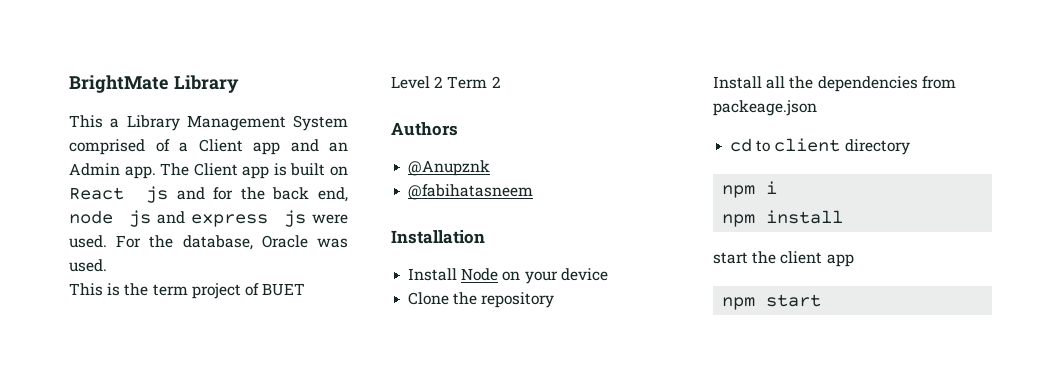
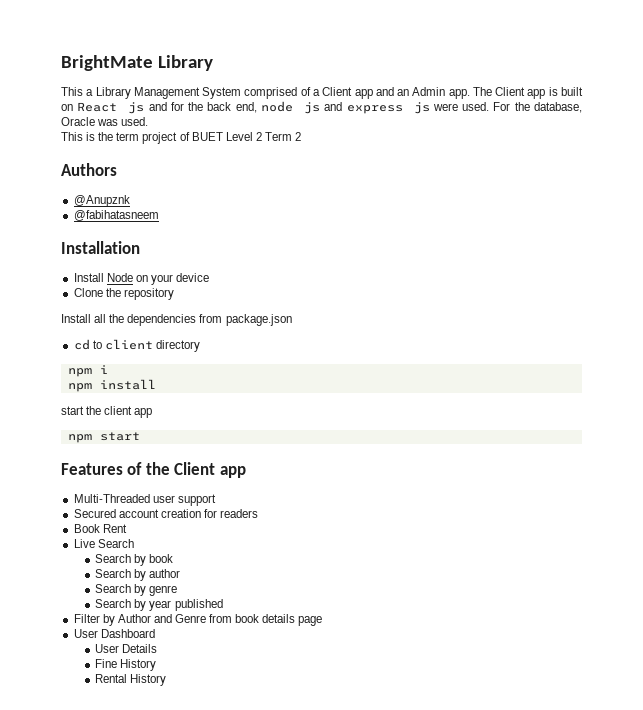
- Install all the dependencies from packeage.json
+ Install all the dependencies from package.json
+ Features of the Client app
+ Multi-Threaded user support
+ Secured account creation for readers
+ Book Rent
+ Live Search
+ Search by book
+ Search by author
+ Search by genre
+ Search by year published
+ Filter by Author and Genre from book details page
+ User Dashboard
+ User Details
+ Fine History
+ Rental History

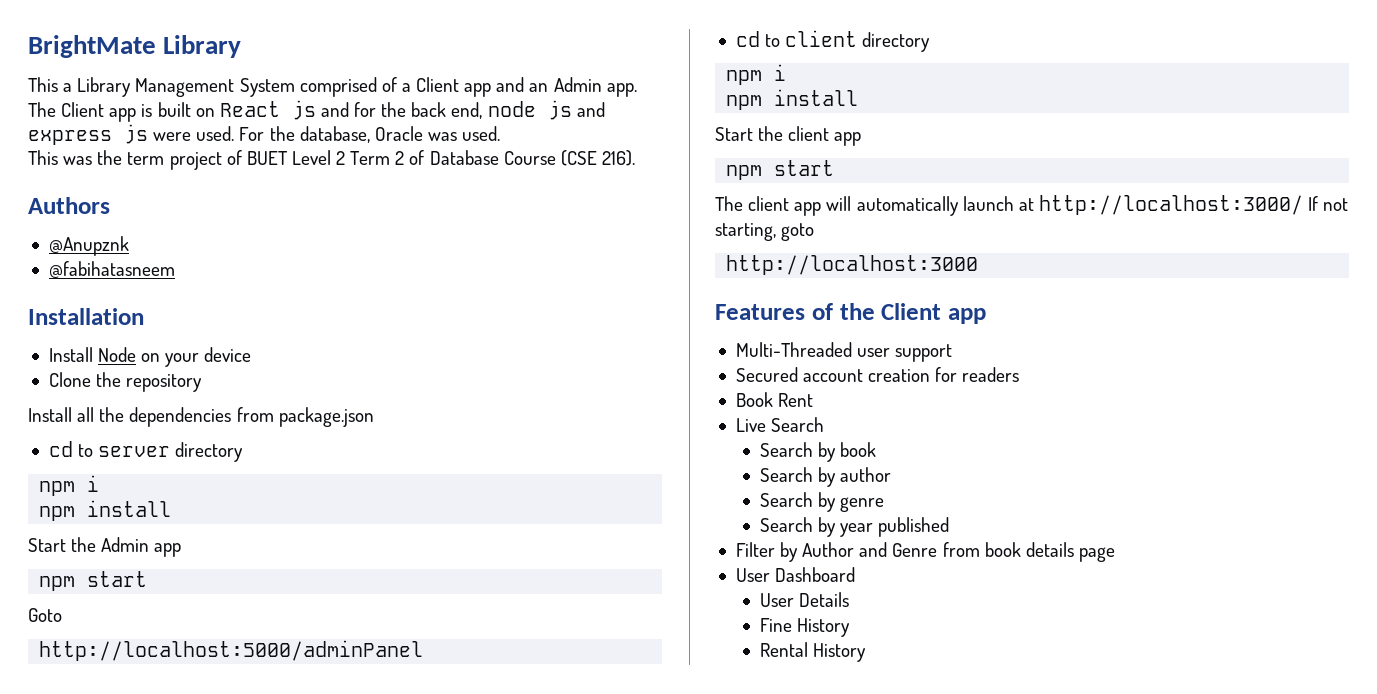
- This is the term project of BUET Level 2 Term 2
+ This was the term project of BUET Level 2 Term 2 of Database Course (CSE 216).
+ cd to server directory
+ npm i
+ npm install
+ Start the Admin app
+ npm start
+ Goto
+ http://localhost:5000/adminPanel
- start the client app
+ Start the client app
+ The client app will automatically launch at http://localhost:3000/ If not starting, goto
+ http://localhost:3000

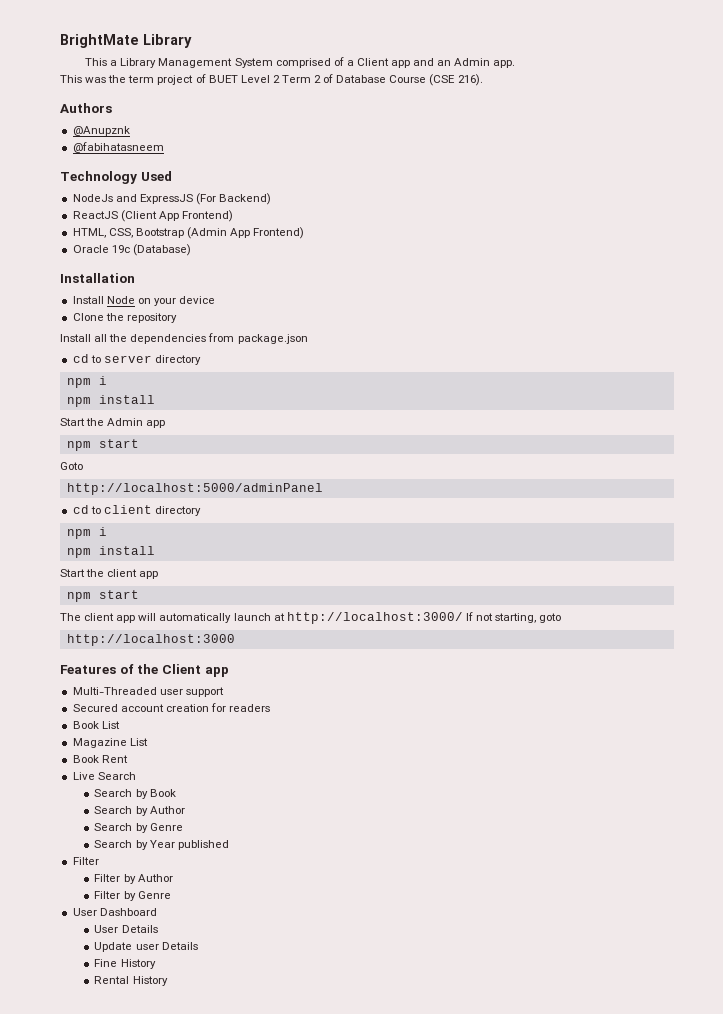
- The Client app is built on React js and for the back end, node js and express js were used. For the database, Oracle was used.
+ Technology Used
+ NodeJs and ExpressJS (For Backend)
+ ReactJS (Client App Frontend)
+ HTML, CSS, Bootstrap (Admin App Frontend)
+ Oracle 19c (Database)
+ Book List
+ Magazine List
- Search by book
- Search by author
- Search by genre
- Search by year published
- Filter by Author and Genre from book details page
+ Search by Book
+ Search by Author
+ Search by Genre
+ Search by Year published
+ Filter
+ Filter by Author
+ Filter by Genre
+ Update user Details

